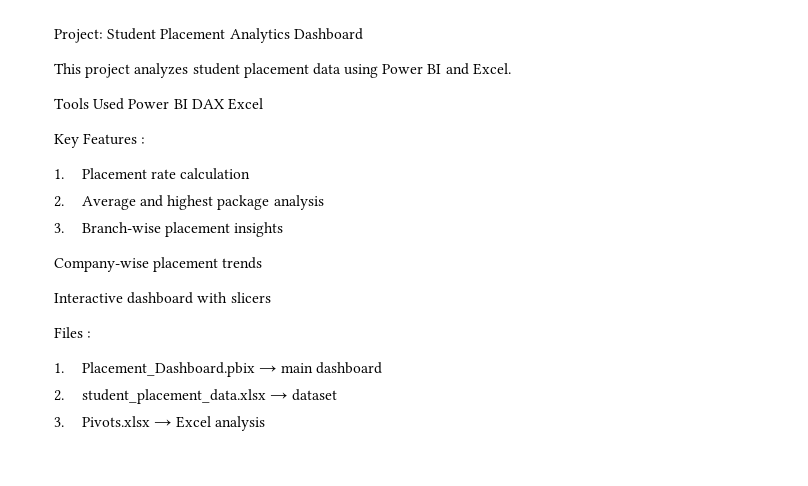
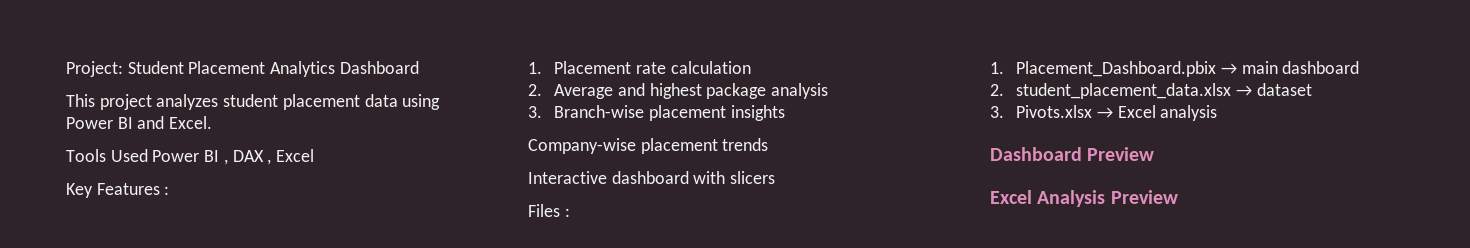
- Tools Used Power BI DAX Excel
+ Tools Used Power BI , DAX , Excel
+ Dashboard Preview
+ Excel Analysis Preview

